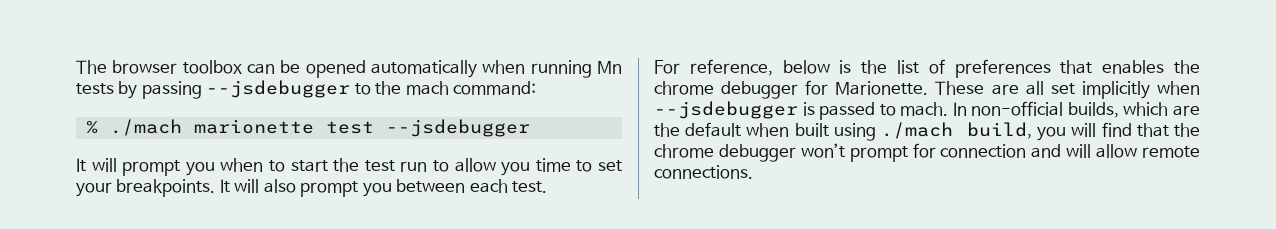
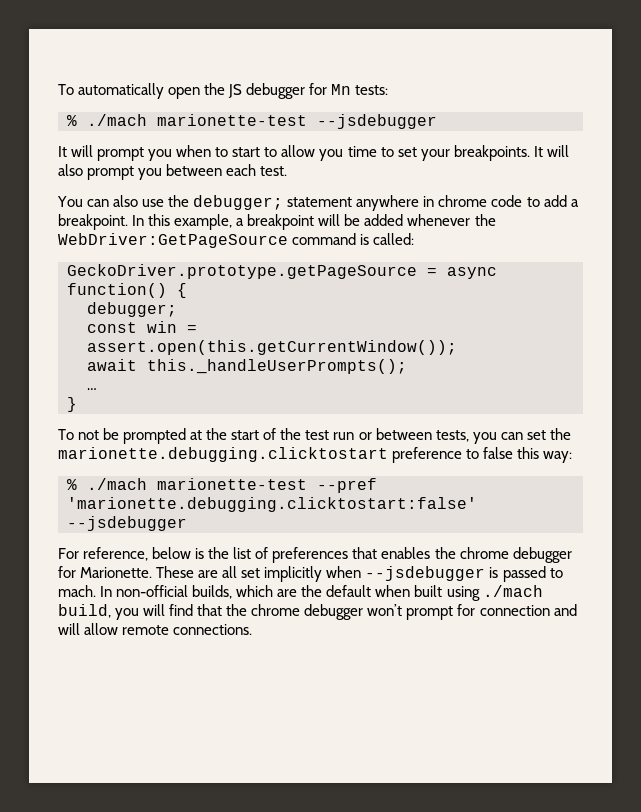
- The browser toolbox can be opened automatically when running Mn tests by passing --jsdebugger to the mach command:
- % ./mach marionette test --jsdebugger
+ To automatically open the JS debugger for Mn tests:
+ % ./mach marionette-test --jsdebugger
- It will prompt you when to start the test run to allow you time to set your breakpoints.
+ It will prompt you when to start to allow you time to set your breakpoints.
+ You can also use the debugger; statement anywhere in chrome code to add a breakpoint. In this example, a breakpoint will be added whenever the WebDriver:GetPageSource command is called:
+ GeckoDriver.prototype.getPageSource = async function() {
+ debugger;
+ const win = assert.open(this.getCurrentWindow());
+ await this._handleUserPrompts();
+ …
+ }
+ To not be prompted at the start of the test run or between tests, you can set the marionette.debugging.clicktostart preference to false this way:
+ % ./mach marionette-test --pref 'marionette.debugging.clicktostart:false' --jsdebugger

